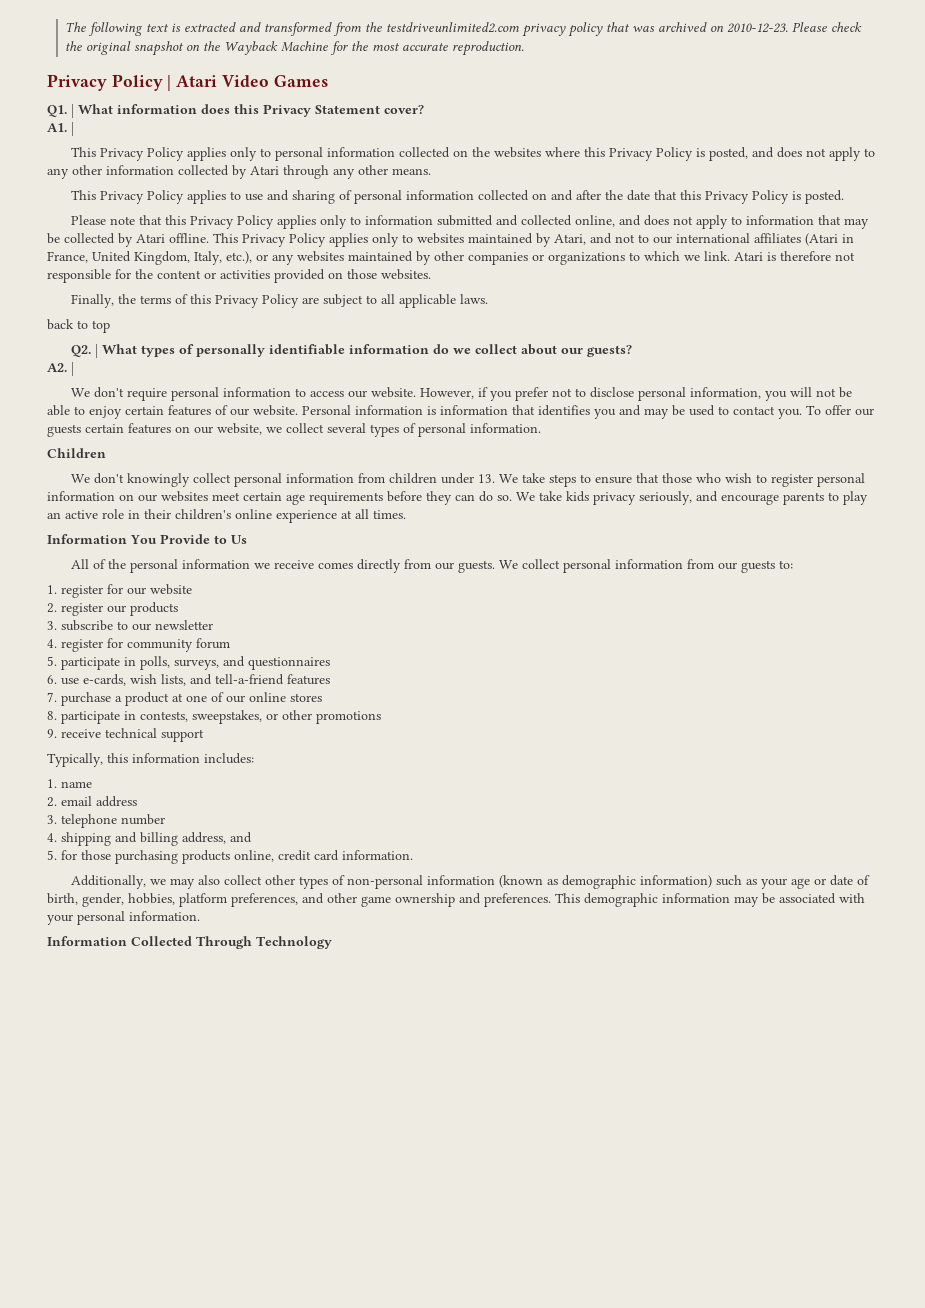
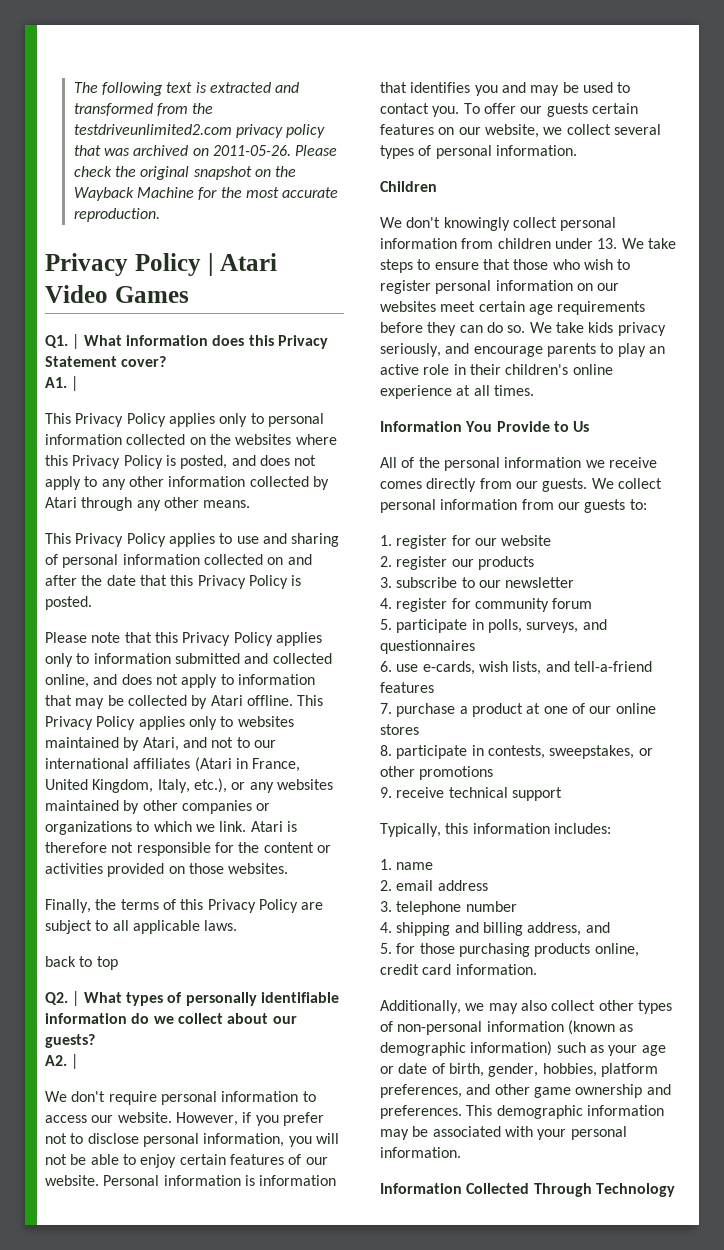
- The following text is extracted and transformed from the testdriveunlimited2.com privacy policy that was archived on 2010-12-23.
+ The following text is extracted and transformed from the testdriveunlimited2.com privacy policy that was archived on 2011-05-26.

